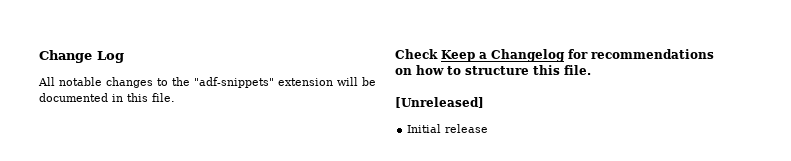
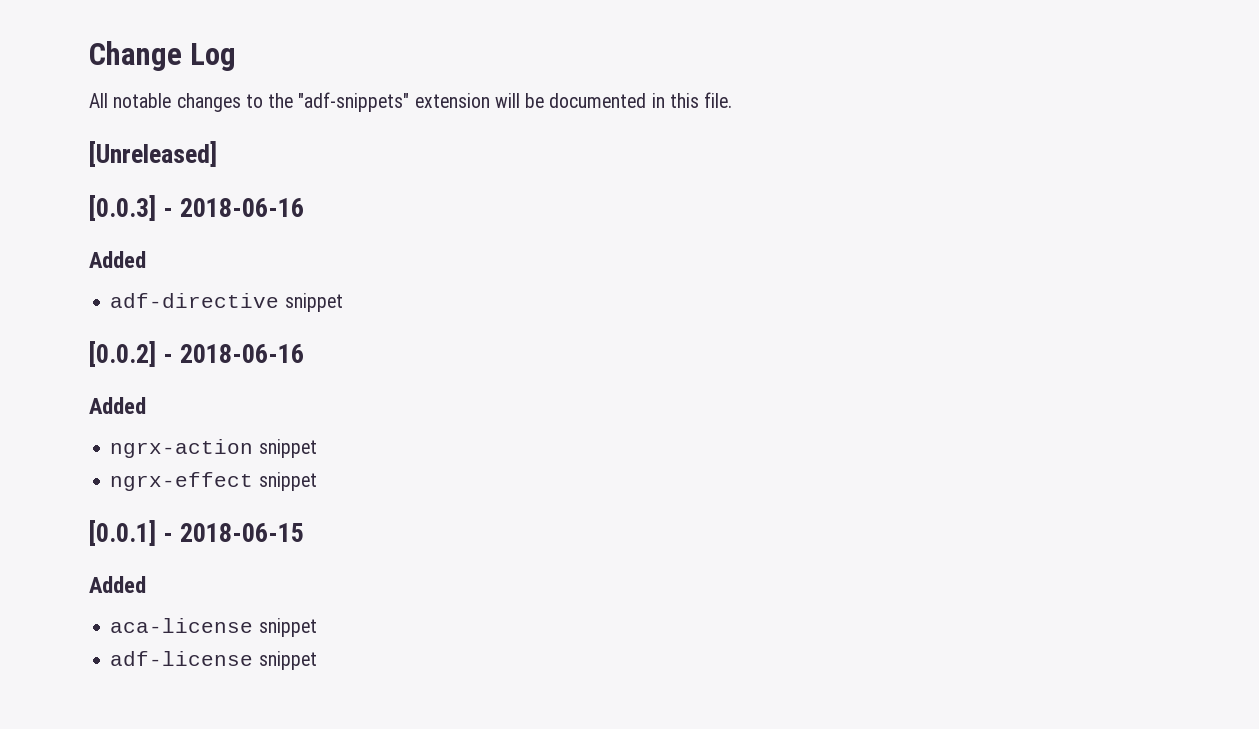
- Check Keep a Changelog for recommendations on how to structure this file.
  [Unreleased]
- Initial release
+ [0.0.3] - 2018-06-16
+ Added
+ adf-directive snippet
+ [0.0.2] - 2018-06-16
+ Added
+ ngrx-action snippet
+ ngrx-effect snippet
+ [0.0.1] - 2018-06-15
+ Added
+ aca-license snippet
+ adf-license snippet

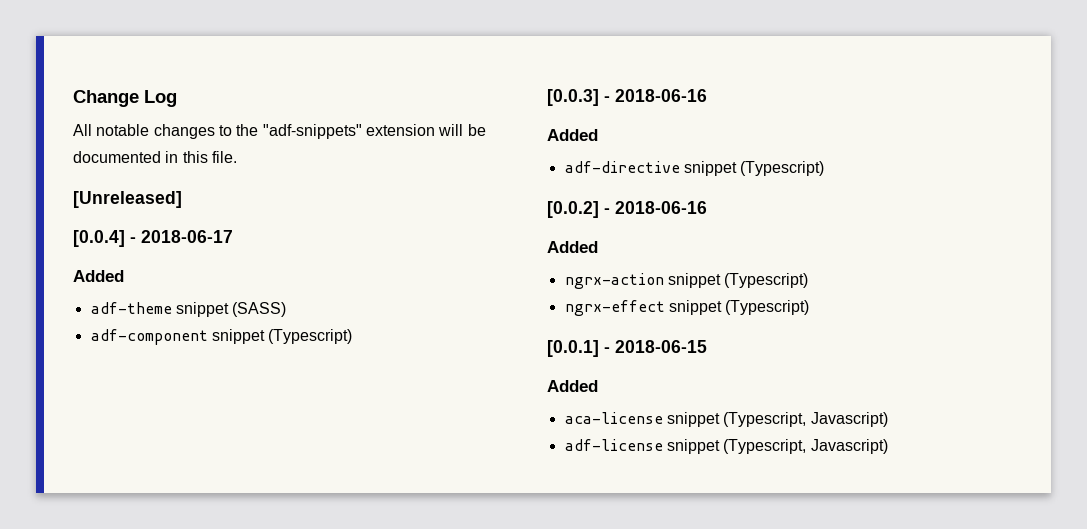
+ [0.0.4] - 2018-06-17
+ Added
+ adf-theme snippet (SASS)
+ adf-component snippet (Typescript)
- adf-directive snippet
+ adf-directive snippet (Typescript)
- ngrx-action snippet
+ ngrx-action snippet (Typescript)
- ngrx-effect snippet
+ ngrx-effect snippet (Typescript)
- aca-license snippet
+ aca-license snippet (Typescript, Javascript)
- adf-license snippet
+ adf-license snippet (Typescript, Javascript)

